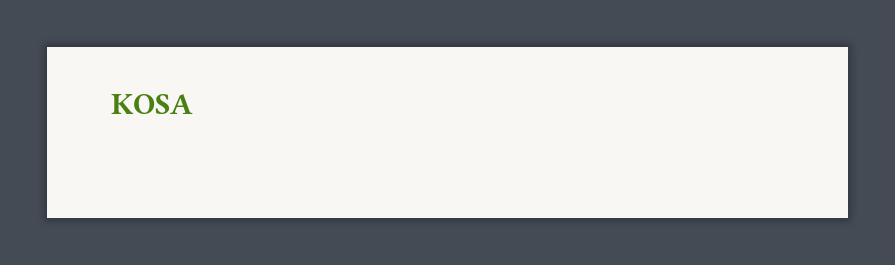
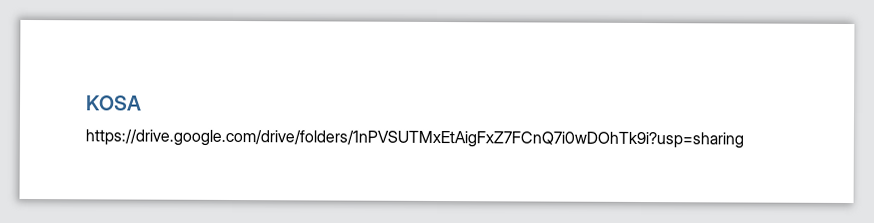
+ https://drive.google.com/drive/folders/1nPVSUTMxEtAigFxZ7FCnQ7i0wDOhTk9i?usp=sharing

